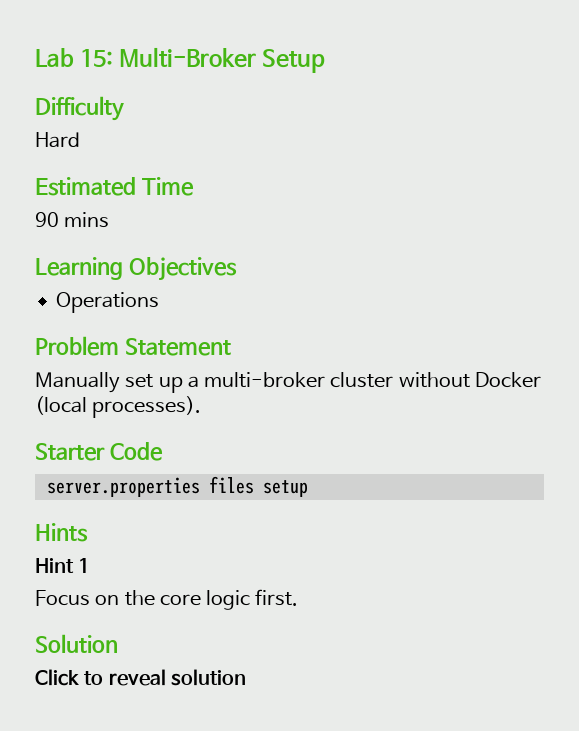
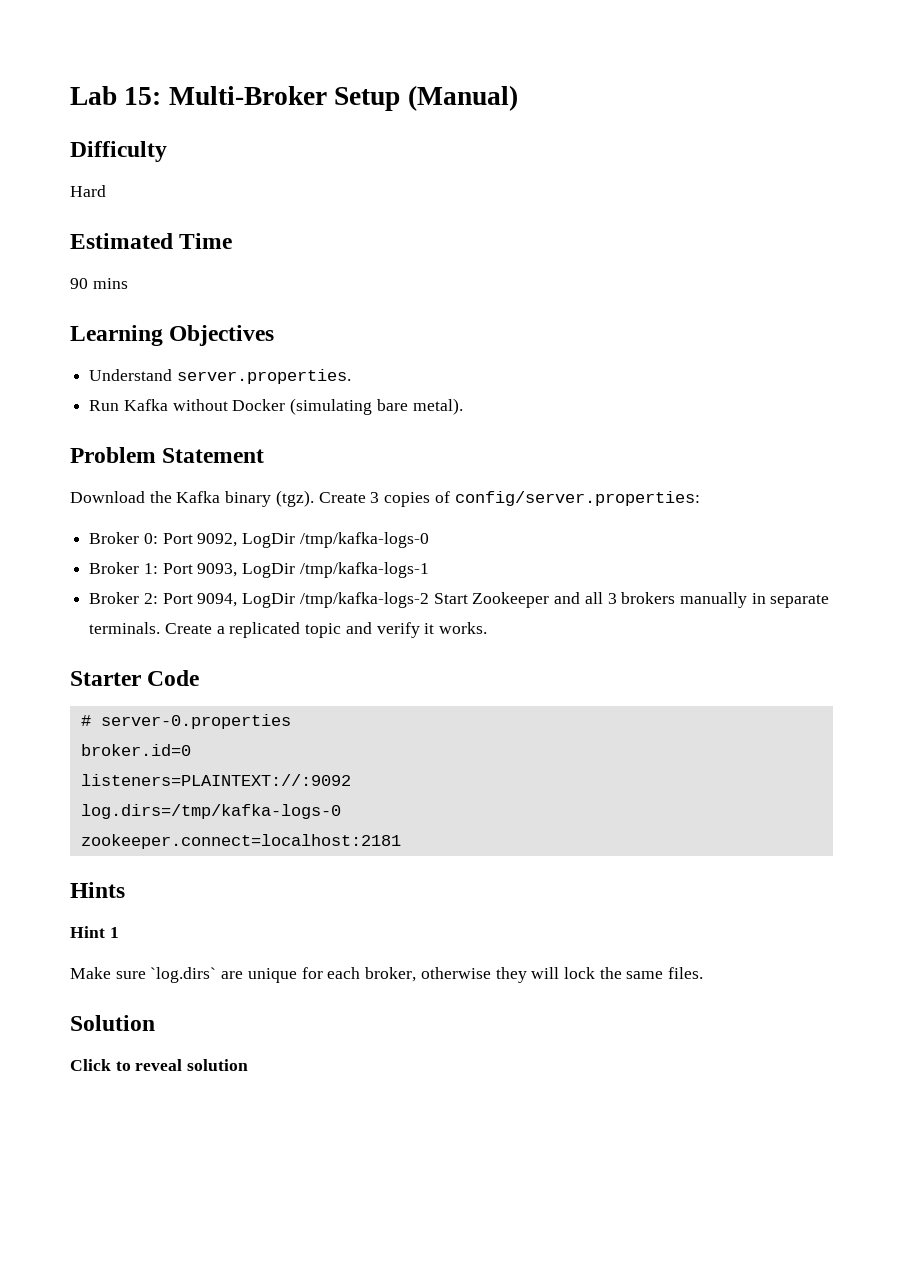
- Lab 15: Multi-Broker Setup
+ Lab 15: Multi-Broker Setup (Manual)
- Operations
+ Understand server.properties.
+ Run Kafka without Docker (simulating bare metal).
  Problem Statement
- Manually set up a multi-broker cluster without Docker (local processes).
+ Download the Kafka binary (tgz). Create 3 copies of config/server.properties:
+ Broker 0: Port 9092, LogDir /tmp/kafka-logs-0
+ Broker 1: Port 9093, LogDir /tmp/kafka-logs-1
+ Broker 2: Port 9094, LogDir /tmp/kafka-logs-2 Start Zookeeper and all 3 brokers manually in separate terminals. Create a replicated topic and verify it works.
  Starter Code
- server.properties files setup
+ # server-0.properties
+ broker.id=0
+ listeners=PLAINTEXT://:9092
+ log.dirs=/tmp/kafka-logs-0
+ zookeeper.connect=localhost:2181
  Hints
  Hint 1
- Focus on the core logic first.
+ Make sure `log.dirs` are unique for each broker, otherwise they will lock the same files.

